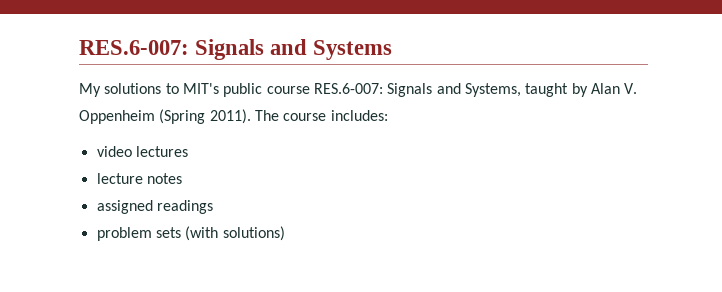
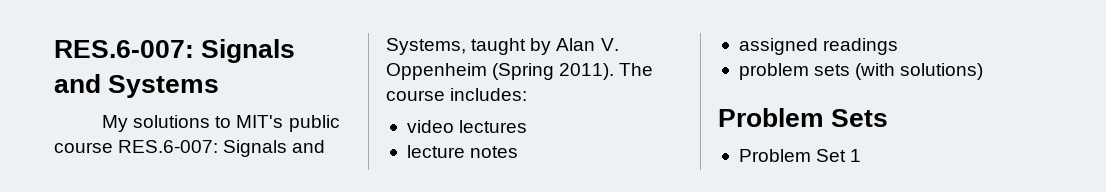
+ Problem Sets
+ Problem Set 1

